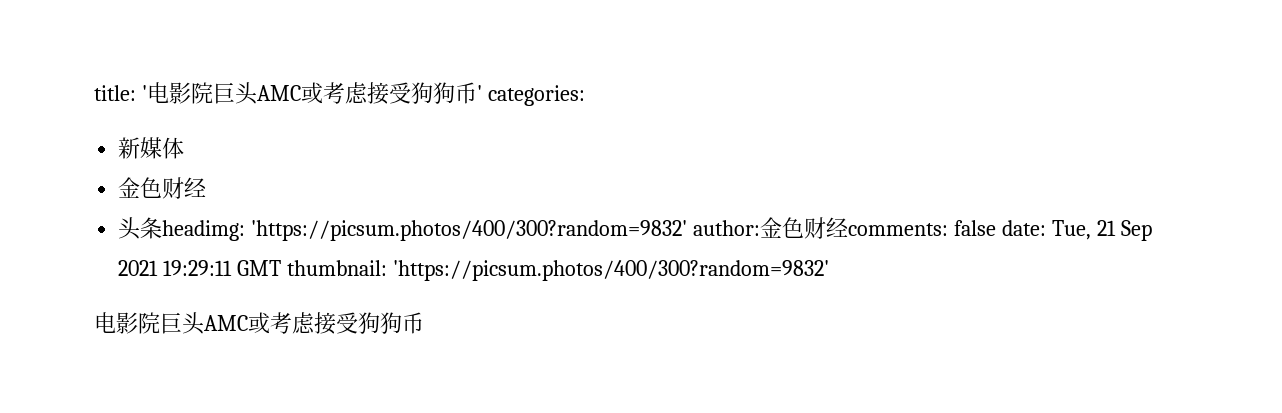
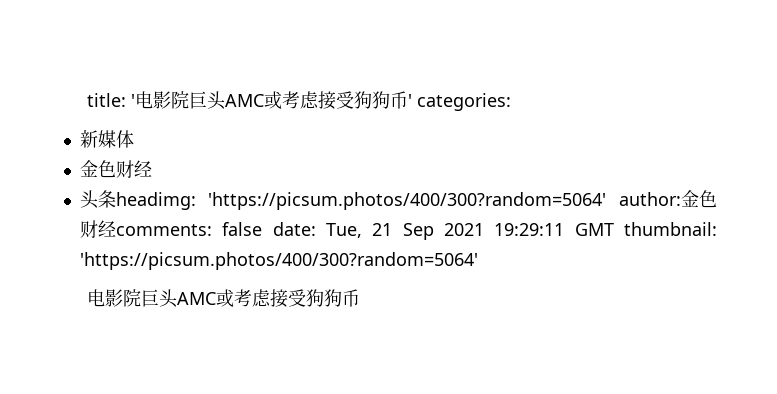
- 头条headimg: 'https://picsum.photos/400/300?random=9832' author:金色财经comments: false date: Tue, 21 Sep 2021 19:29:11 GMT thumbnail: 'https://picsum.photos/400/300?random=9832'
+ 头条headimg: 'https://picsum.photos/400/300?random=5064' author:金色财经comments: false date: Tue, 21 Sep 2021 19:29:11 GMT thumbnail: 'https://picsum.photos/400/300?random=5064'

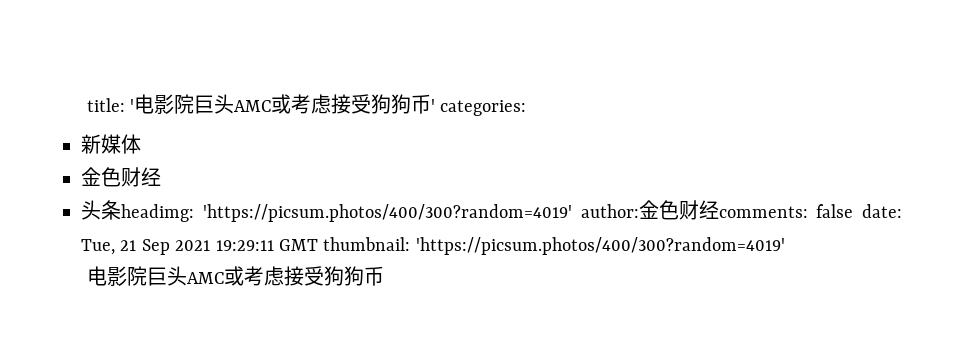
- 头条headimg: 'https://picsum.photos/400/300?random=5064' author:金色财经comments: false date: Tue, 21 Sep 2021 19:29:11 GMT thumbnail: 'https://picsum.photos/400/300?random=5064'
+ 头条headimg: 'https://picsum.photos/400/300?random=4019' author:金色财经comments: false date: Tue, 21 Sep 2021 19:29:11 GMT thumbnail: 'https://picsum.photos/400/300?random=4019'

